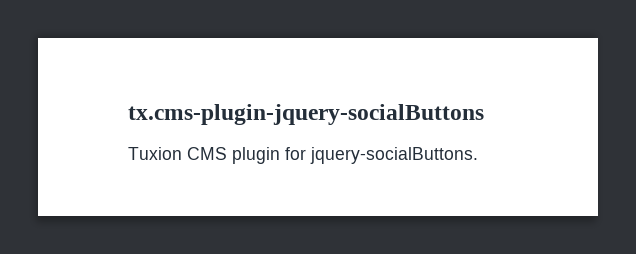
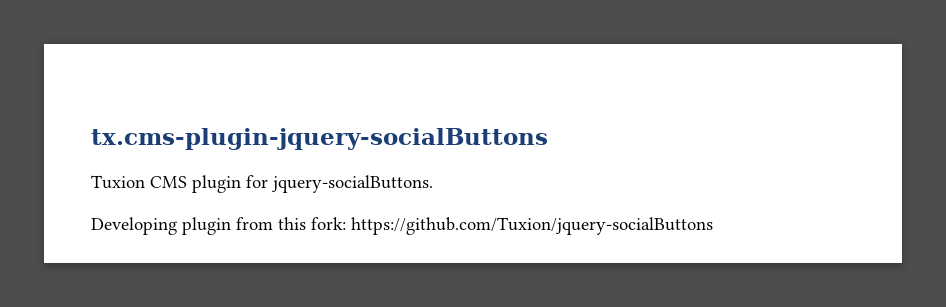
+ Developing plugin from this fork: https://github.com/Tuxion/jquery-socialButtons

